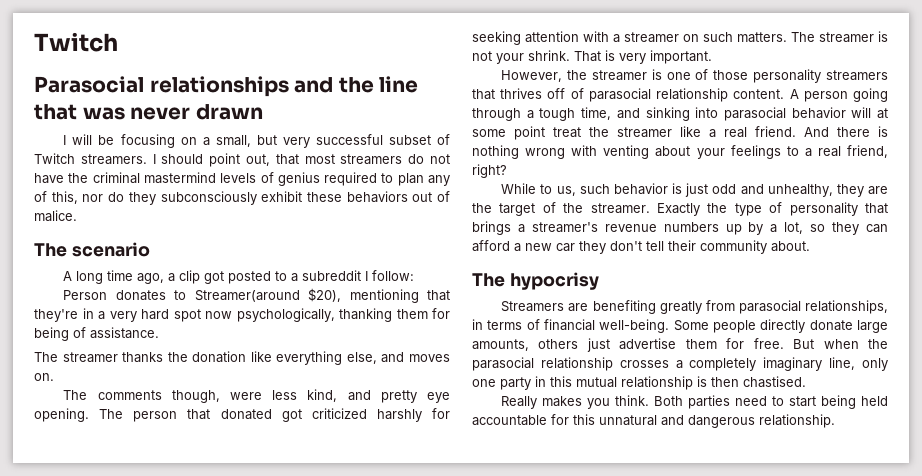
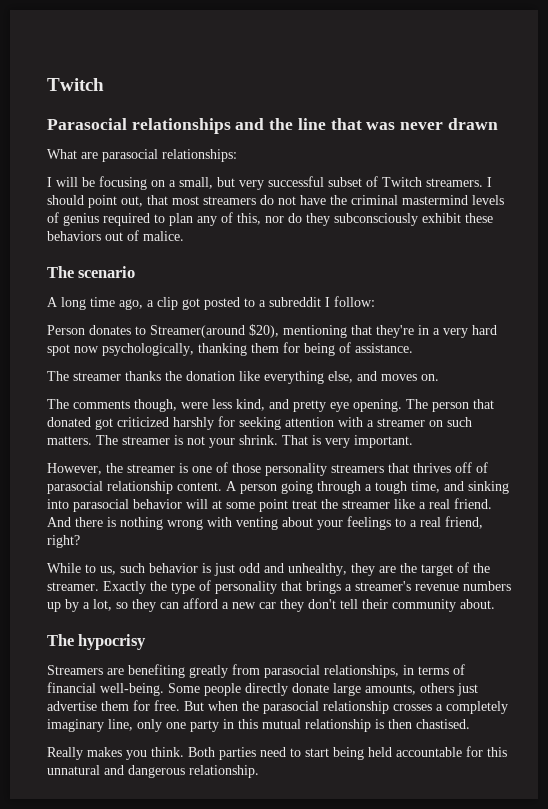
+ What are parasocial relationships:

